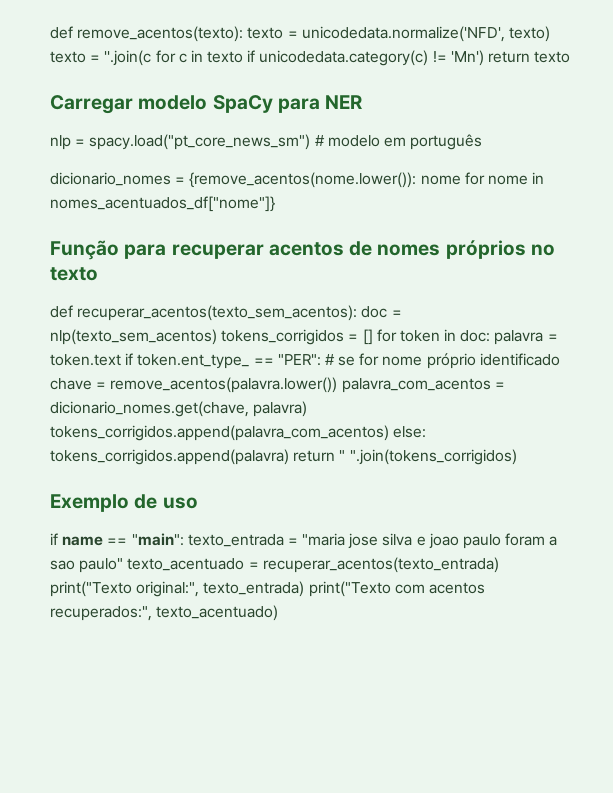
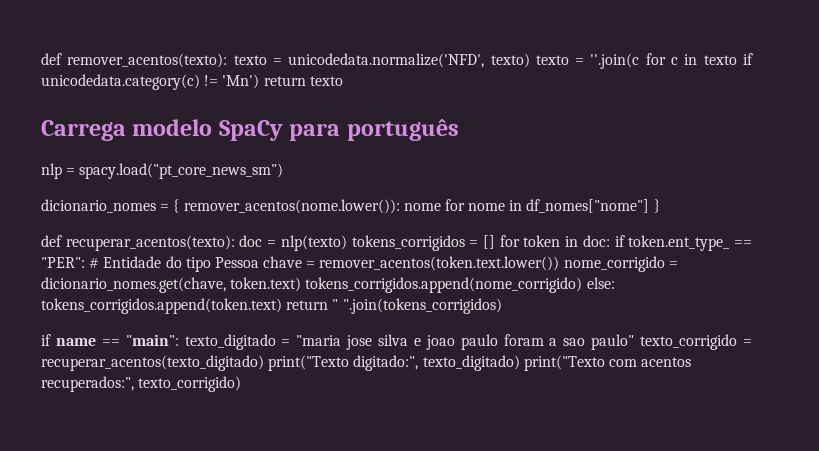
- def remove_acentos(texto): texto = unicodedata.normalize('NFD', texto) texto = ''.join(c for c in texto if unicodedata.category(c) != 'Mn') return texto
+ def remover_acentos(texto): texto = unicodedata.normalize('NFD', texto) texto = ''.join(c for c in texto if unicodedata.category(c) != 'Mn') return texto
- Carregar modelo SpaCy para NER
+ Carrega modelo SpaCy para português
- nlp = spacy.load("pt_core_news_sm") # modelo em português
+ nlp = spacy.load("pt_core_news_sm")
- dicionario_nomes = {remove_acentos(nome.lower()): nome for nome in nomes_acentuados_df["nome"]}
- Função para recuperar acentos de nomes próprios no texto
- def recuperar_acentos(texto_sem_acentos): doc = nlp(texto_sem_acentos) tokens_corrigidos = [] for token in doc: palavra = token.text if token.ent_type_ == "PER": # se for nome próprio identificado chave = remove_acentos(palavra.lower()) palavra_com_acentos = dicionario_nomes.get(chave, palavra) tokens_corrigidos.append(palavra_com_acentos) else: tokens_corrigidos.append(palavra) return " ".join(tokens_corrigidos)
+ dicionario_nomes = { remover_acentos(nome.lower()): nome for nome in df_nomes["nome"] }
+ def recuperar_acentos(texto): doc = nlp(texto) tokens_corrigidos = [] for token in doc: if token.ent_type_ == "PER": # Entidade do tipo Pessoa chave = remover_acentos(token.text.lower()) nome_corrigido = dicionario_nomes.get(chave, token.text) tokens_corrigidos.append(nome_corrigido) else: tokens_corrigidos.append(token.text) return " ".join(tokens_corrigidos)
- Exemplo de uso
- if name == "main": texto_entrada = "maria jose silva e joao paulo foram a sao paulo" texto_acentuado = recuperar_acentos(texto_entrada) print("Texto original:", texto_entrada) print("Texto com acentos recuperados:", texto_acentuado)
+ if name == "main": texto_digitado = "maria jose silva e joao paulo foram a sao paulo" texto_corrigido = recuperar_acentos(texto_digitado) print("Texto digitado:", texto_digitado) print("Texto com acentos recuperados:", texto_corrigido)

